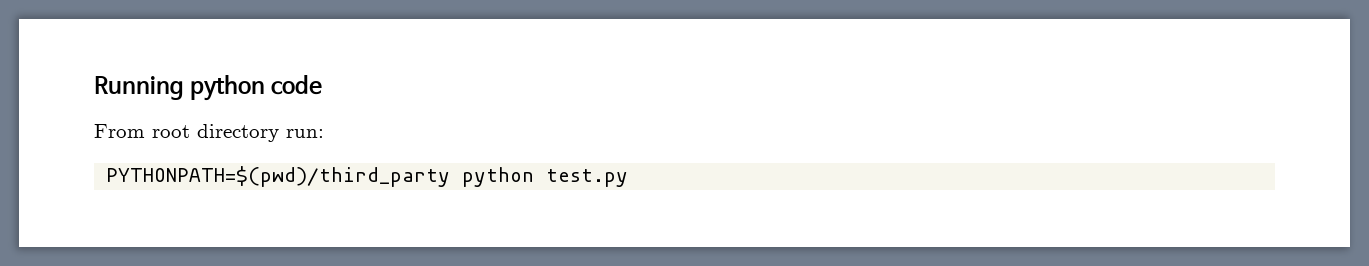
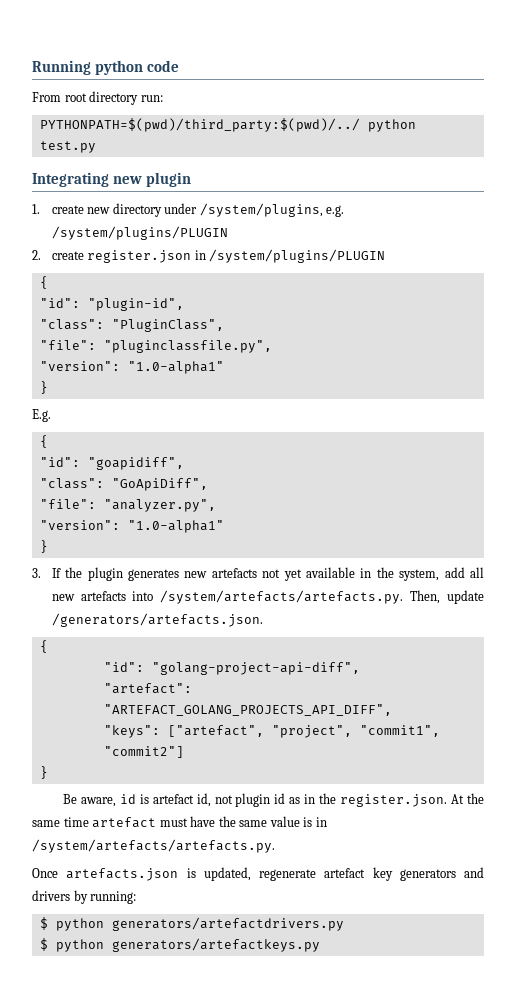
- PYTHONPATH=$(pwd)/third_party python test.py
+ PYTHONPATH=$(pwd)/third_party:$(pwd)/../ python test.py
+ Integrating new plugin
+ 1. create new directory under /system/plugins, e.g. /system/plugins/PLUGIN
+ 2. create register.json in /system/plugins/PLUGIN
+ {
+ "id": "plugin-id",
+ "class": "PluginClass",
+ "file": "pluginclassfile.py",
+ "version": "1.0-alpha1"
+ }
+ E.g.
+ {
+ "id": "goapidiff",
+ "class": "GoApiDiff",
+ "file": "analyzer.py",
+ "version": "1.0-alpha1"
+ }
+ 3. If the plugin generates new artefacts not yet available in the system, add all new artefacts into /system/artefacts/artefacts.py. Then, update /generators/artefacts.json.
+ {
+ "id": "golang-project-api-diff",
+ "artefact": "ARTEFACT_GOLANG_PROJECTS_API_DIFF",
+ "keys": ["artefact", "project", "commit1", "commit2"]
+ }
+ Be aware, id is artefact id, not plugin id as in the register.json. At the same time artefact must have the same value is in /system/artefacts/artefacts.py.
+ Once artefacts.json is updated, regenerate artefact key generators and drivers by running:
+ $ python generators/artefactdrivers.py
+ $ python generators/artefactkeys.py

